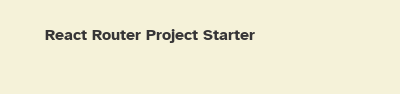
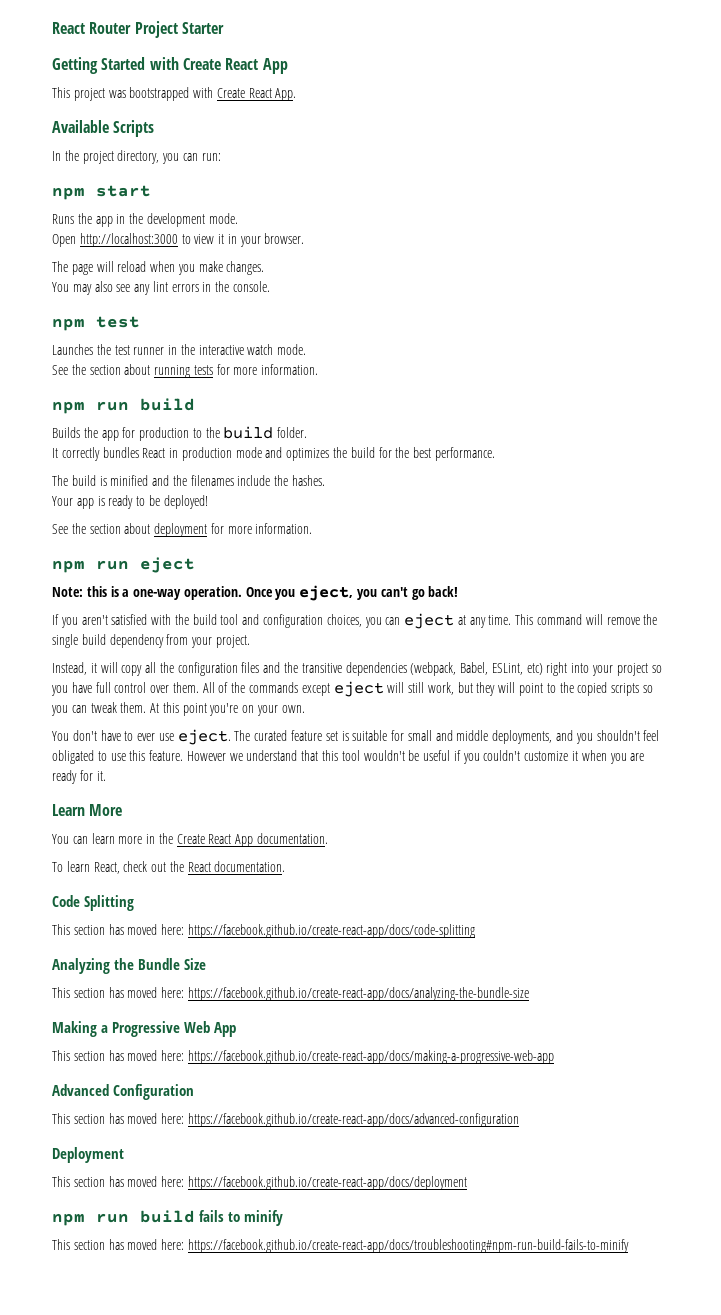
+ Getting Started with Create React App
+ This project was bootstrapped with Create React App.
+ Available Scripts
+ In the project directory, you can run:
+ npm start
+ Runs the app in the development mode.
+ Open http://localhost:3000 to view it in your browser.
+ The page will reload when you make changes.
+ You may also see any lint errors in the console.
+ npm test
+ Launches the test runner in the interactive watch mode.
+ See the section about running tests for more information.
+ npm run build
+ Builds the app for production to the build folder.
+ It correctly bundles React in production mode and optimizes the build for the best performance.
+ The build is minified and the filenames include the hashes.
+ Your app is ready to be deployed!
+ See the section about deployment for more information.
+ npm run eject
+ Note: this is a one-way operation. Once you eject, you can't go back!
+ If you aren't satisfied with the build tool and configuration choices, you can eject at any time. This command will remove the single build dependency from your project.
+ Instead, it will copy all the configuration files and the transitive dependencies (webpack, Babel, ESLint, etc) right into your project so you have full control over them. All of the commands except eject will still work, but they will point to the copied scripts so you can tweak them. At this point you're on your own.
+ You don't have to ever use eject. The curated feature set is suitable for small and middle deployments, and you shouldn't feel obligated to use this feature. However we understand that this tool wouldn't be useful if you couldn't customize it when you are ready for it.
+ Learn More
+ You can learn more in the Create React App documentation.
+ To learn React, check out the React documentation.
+ Code Splitting
+ This section has moved here: https://facebook.github.io/create-react-app/docs/code-splitting
+ Analyzing the Bundle Size
+ This section has moved here: https://facebook.github.io/create-react-app/docs/analyzing-the-bundle-size
+ Making a Progressive Web App
+ This section has moved here: https://facebook.github.io/create-react-app/docs/making-a-progressive-web-app
+ Advanced Configuration
+ This section has moved here: https://facebook.github.io/create-react-app/docs/advanced-configuration
+ Deployment
+ This section has moved here: https://facebook.github.io/create-react-app/docs/deployment
+ npm run build fails to minify
+ This section has moved here: https://facebook.github.io/create-react-app/docs/troubleshooting#npm-run-build-fails-to-minify

